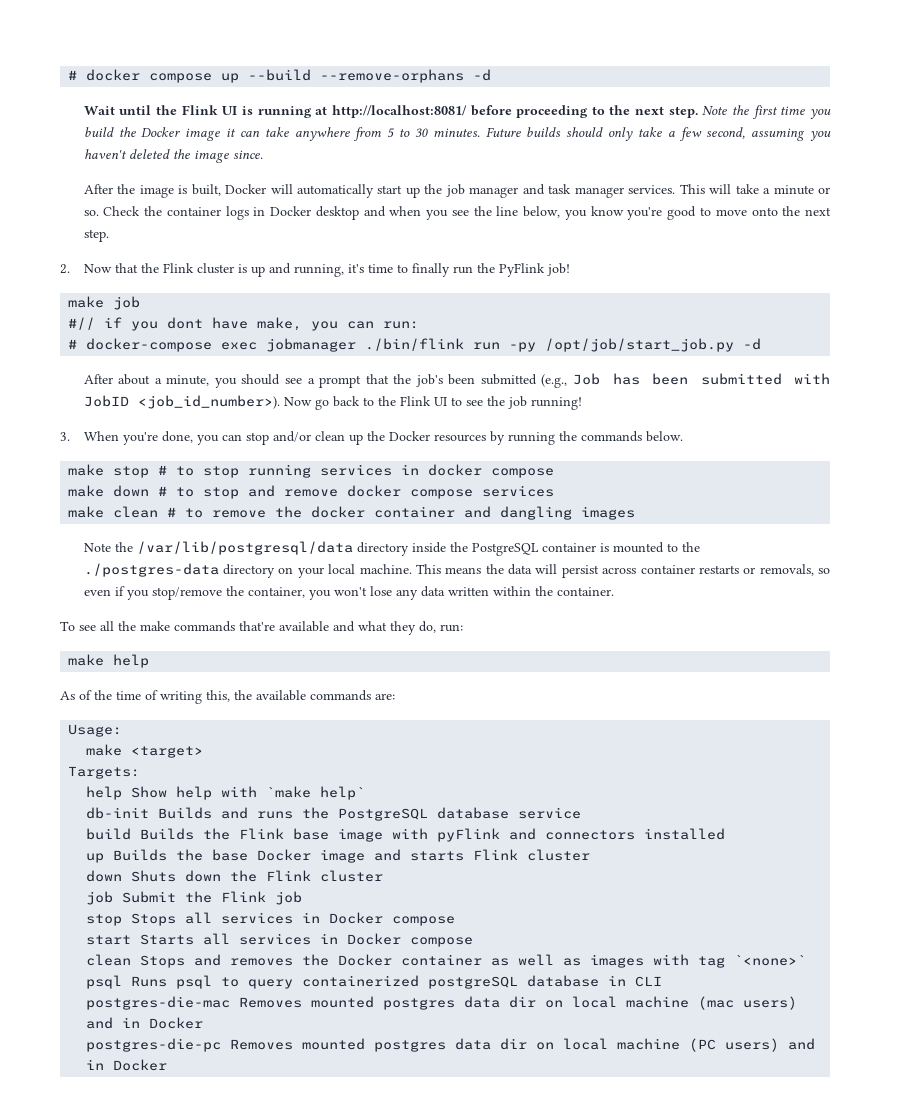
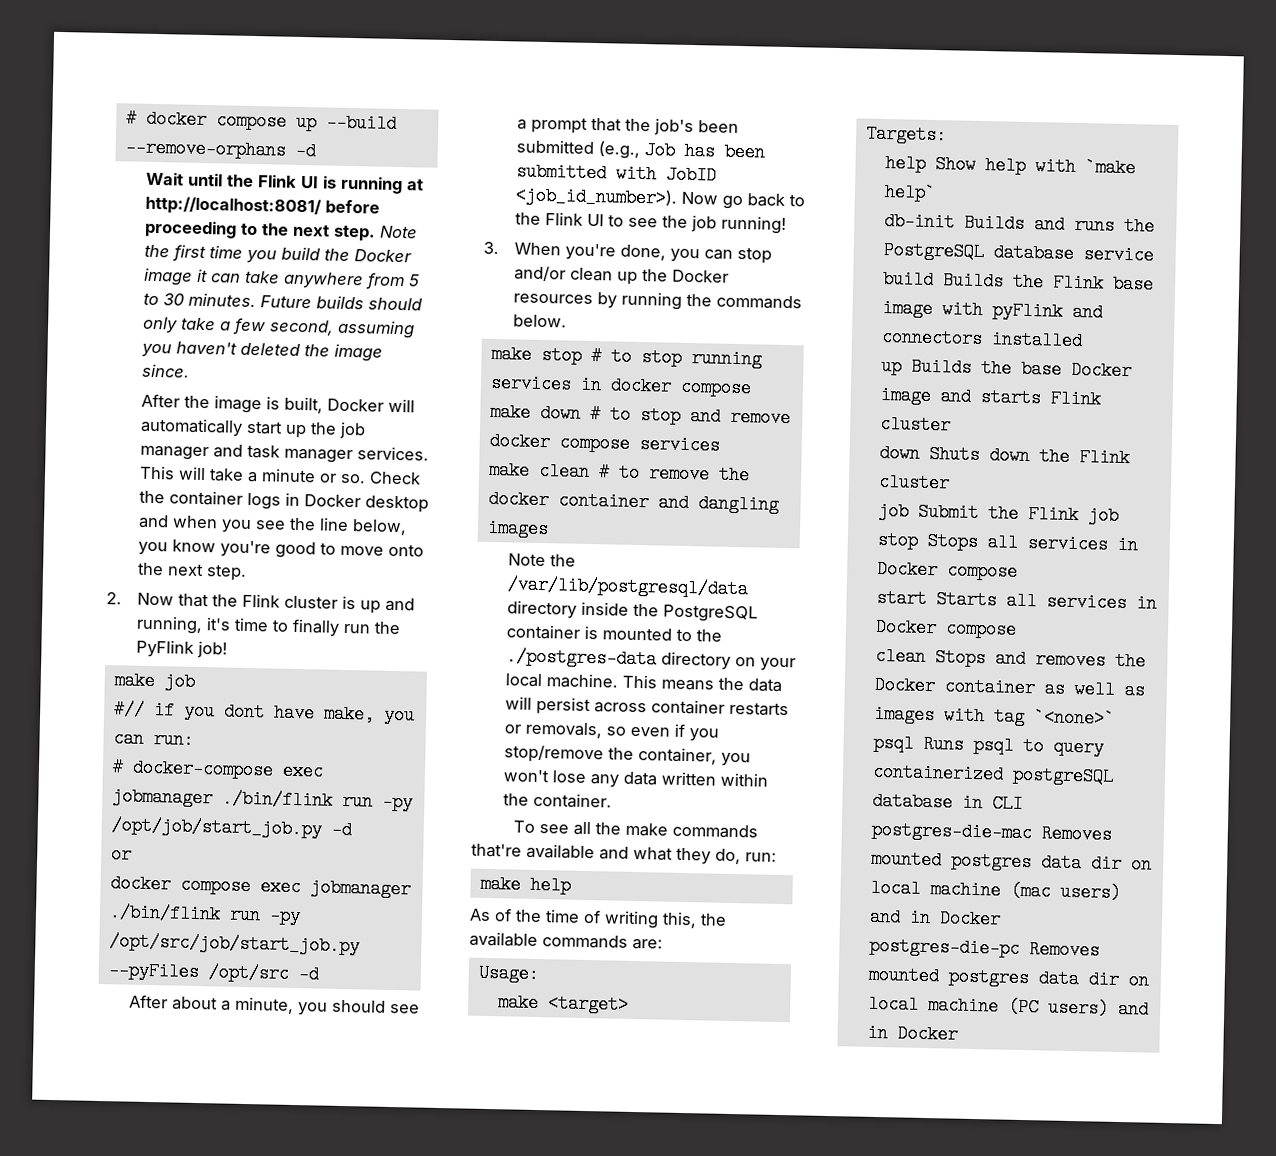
  # docker-compose exec jobmanager ./bin/flink run -py /opt/job/start_job.py -d
+ or
+ docker compose exec jobmanager ./bin/flink run -py /opt/src/job/start_job.py --pyFiles /opt/src -d

